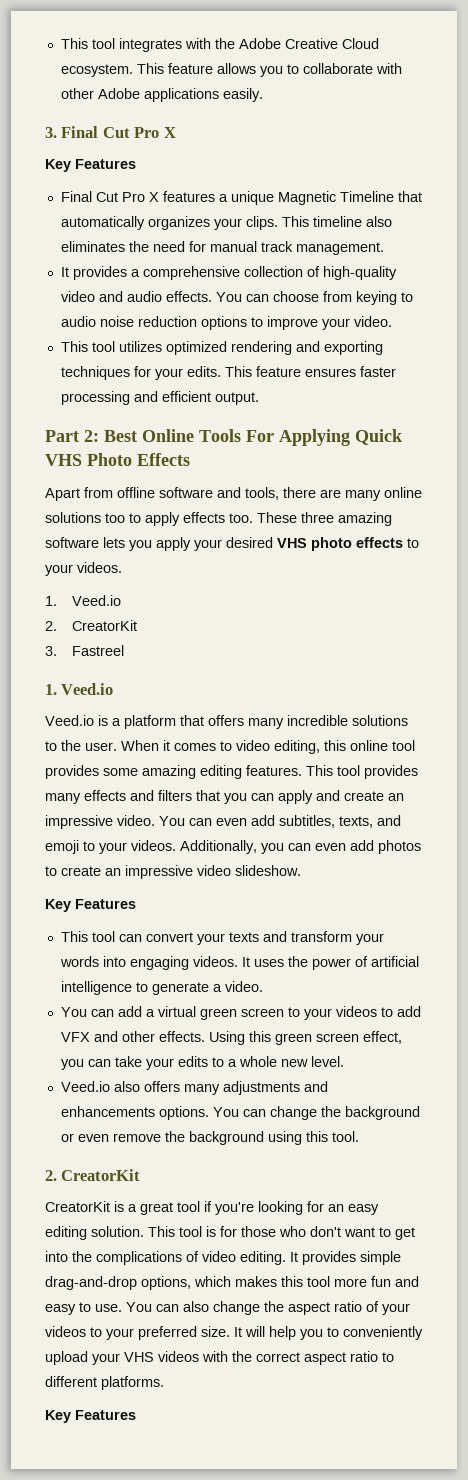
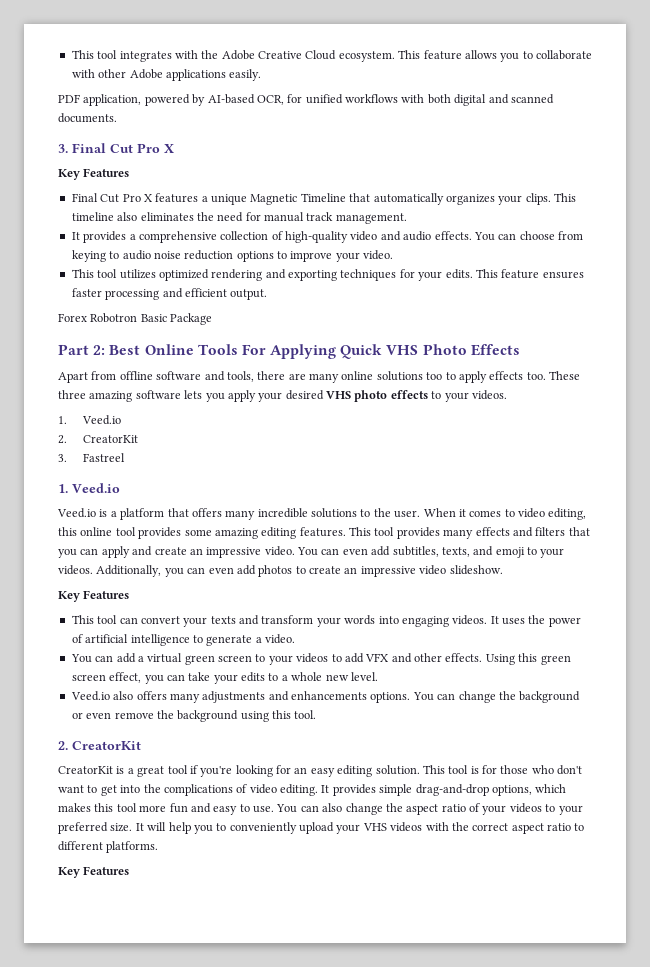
+ PDF application, powered by AI-based OCR, for unified workflows with both digital and scanned documents.
+ Forex Robotron Basic Package

